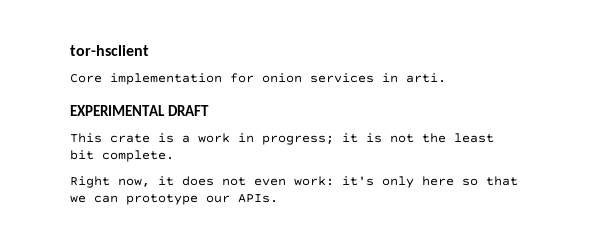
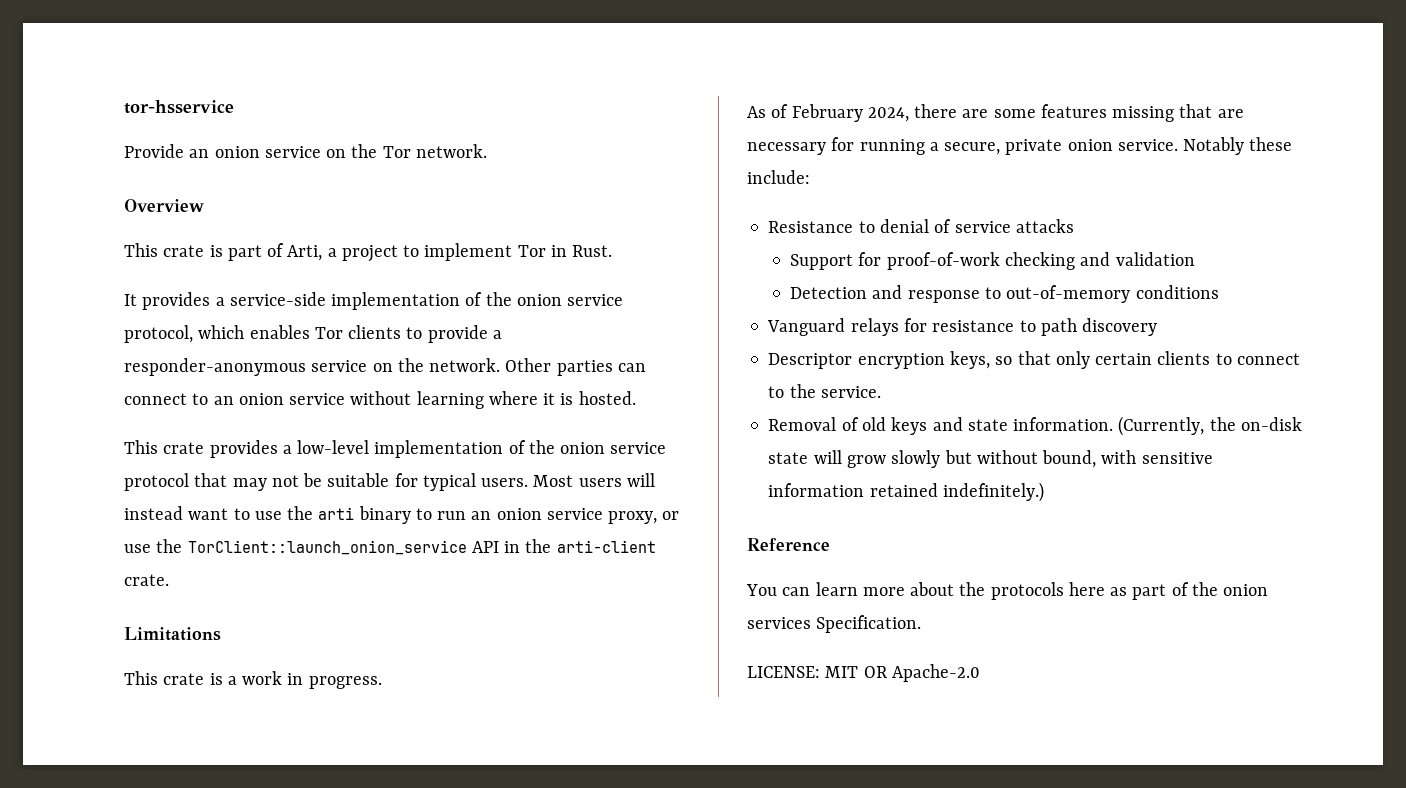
- tor-hsclient
- Core implementation for onion services in arti.
- EXPERIMENTAL DRAFT
+ tor-hsservice
+ Provide an onion service on the Tor network.
+ Overview
+ This crate is part of Arti, a project to implement Tor in Rust.
+ It provides a service-side implementation of the onion service protocol, which enables Tor clients to provide a responder-anonymous service on the network. Other parties can connect to an onion service without learning where it is hosted.
+ This crate provides a low-level implementation of the onion service protocol that may not be suitable for typical users. Most users will instead want to use the arti binary to run an onion service proxy, or use the TorClient::launch_onion_service API in the arti-client crate.
+ Limitations
- This crate is a work in progress; it is not the least bit complete.
- Right now, it does not even work: it's only here so that we can prototype our APIs.
+ This crate is a work in progress.
+ As of February 2024, there are some features missing that are necessary for running a secure, private onion service. Notably these include:
+ Resistance to denial of service attacks
+ Support for proof-of-work checking and validation
+ Detection and response to out-of-memory conditions
+ Vanguard relays for resistance to path discovery
+ Descriptor encryption keys, so that only certain clients to connect to the service.
+ Removal of old keys and state information. (Currently, the on-disk state will grow slowly but without bound, with sensitive information retained indefinitely.)
+ Reference
+ You can learn more about the protocols here as part of the onion services Specification.
+ LICENSE: MIT OR Apache-2.0

